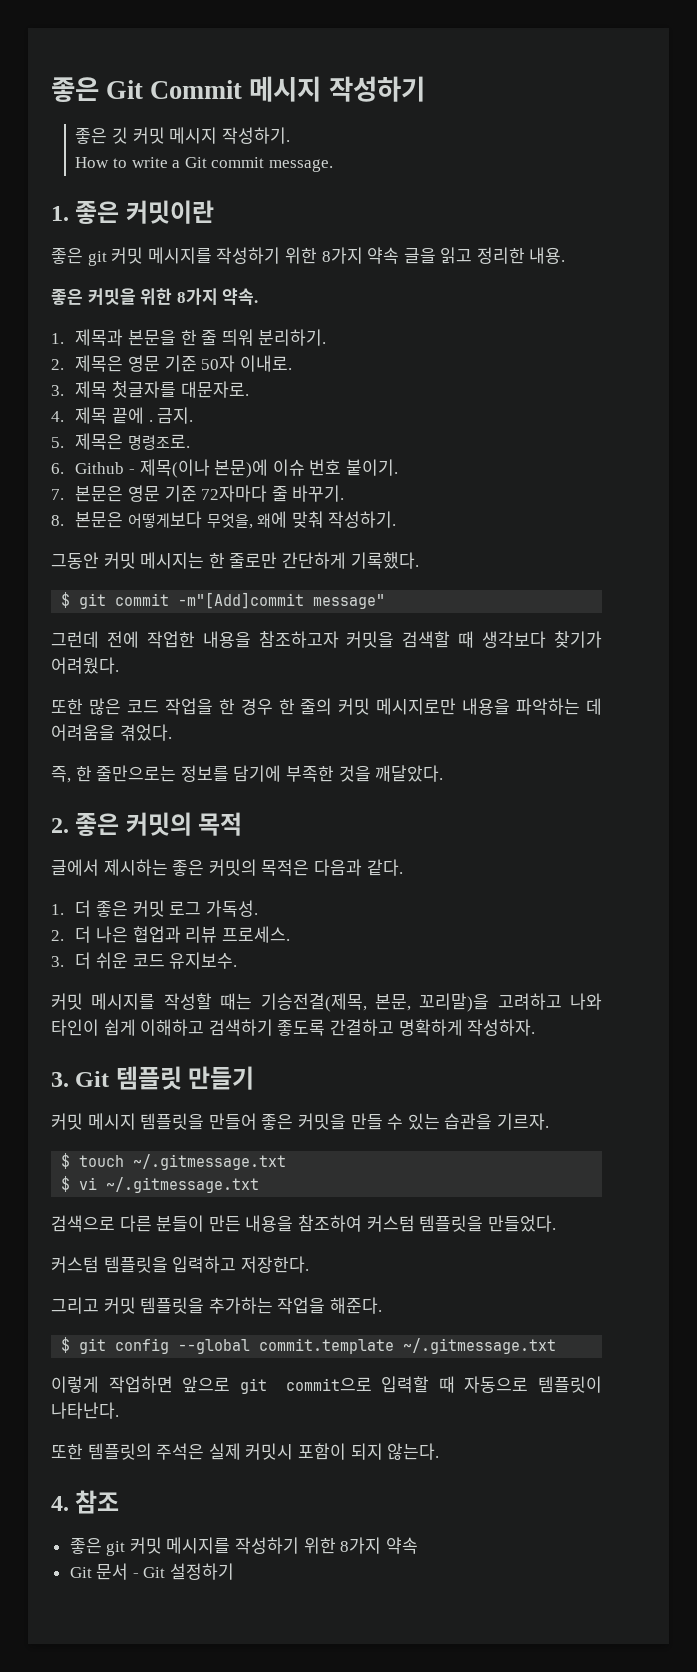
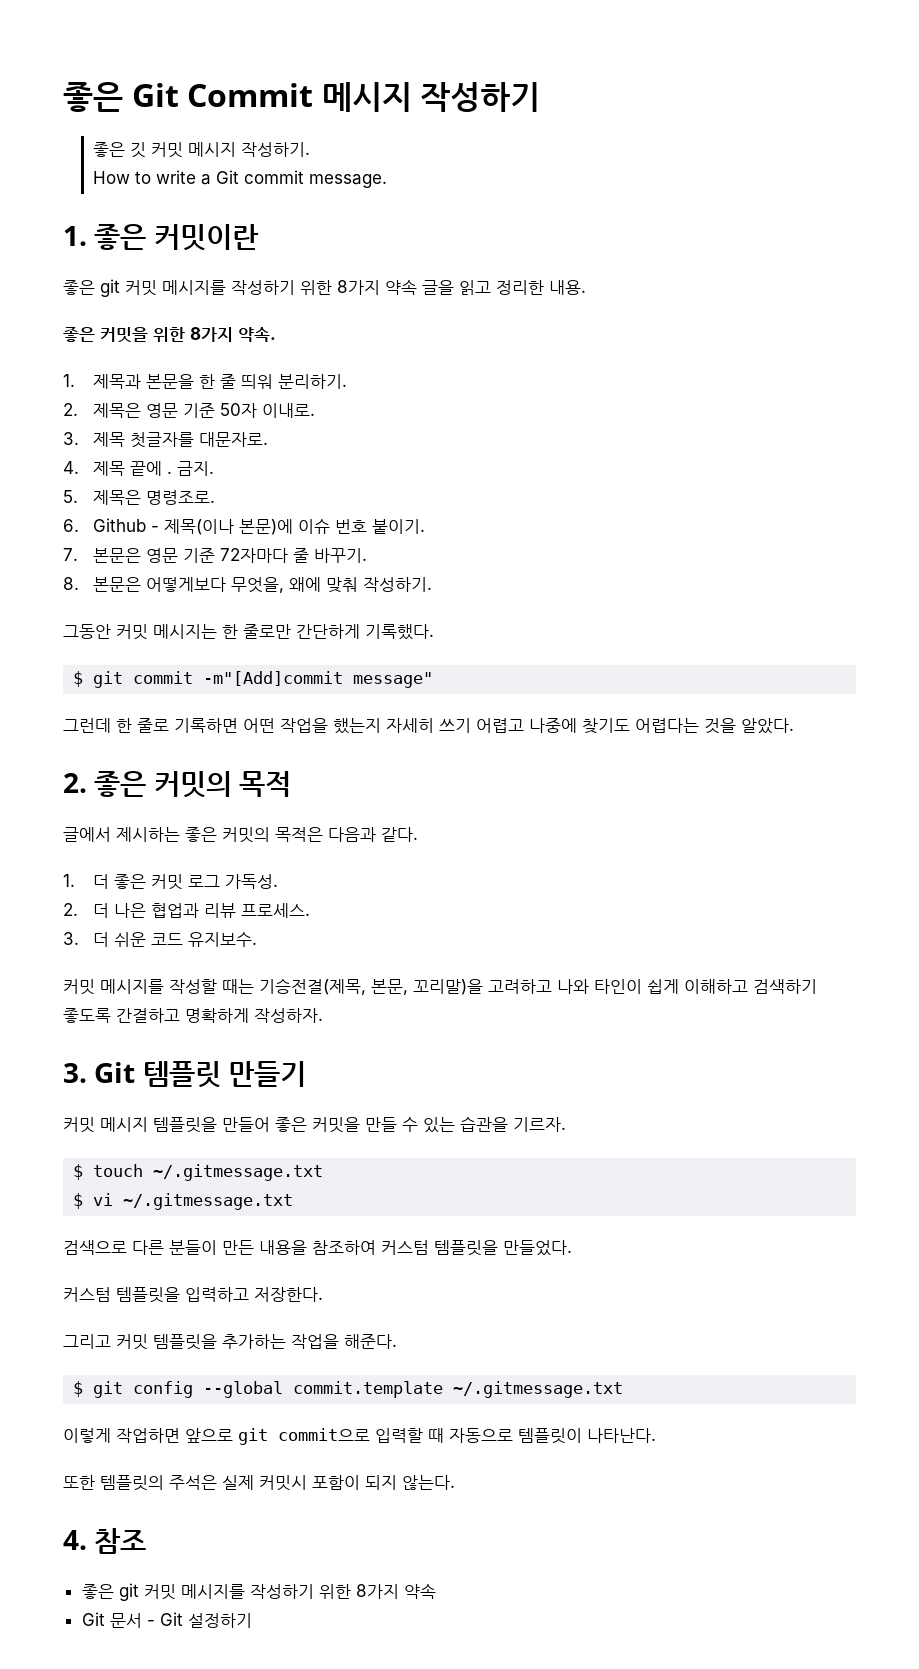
- 그런데 전에 작업한 내용을 참조하고자 커밋을 검색할 때 생각보다 찾기가 어려웠다.
- 또한 많은 코드 작업을 한 경우 한 줄의 커밋 메시지로만 내용을 파악하는 데 어려움을 겪었다.
- 즉, 한 줄만으로는 정보를 담기에 부족한 것을 깨달았다.
+ 그런데 한 줄로 기록하면 어떤 작업을 했는지 자세히 쓰기 어렵고 나중에 찾기도 어렵다는 것을 알았다.

